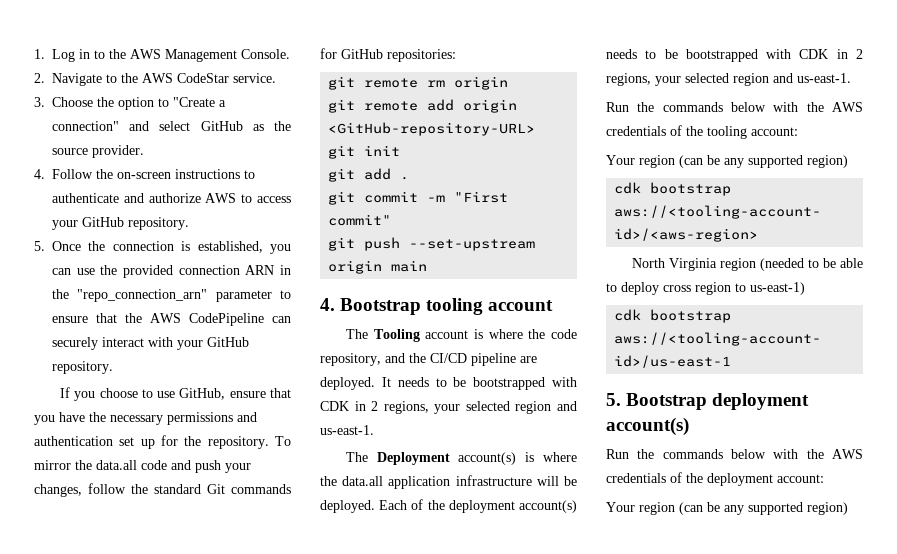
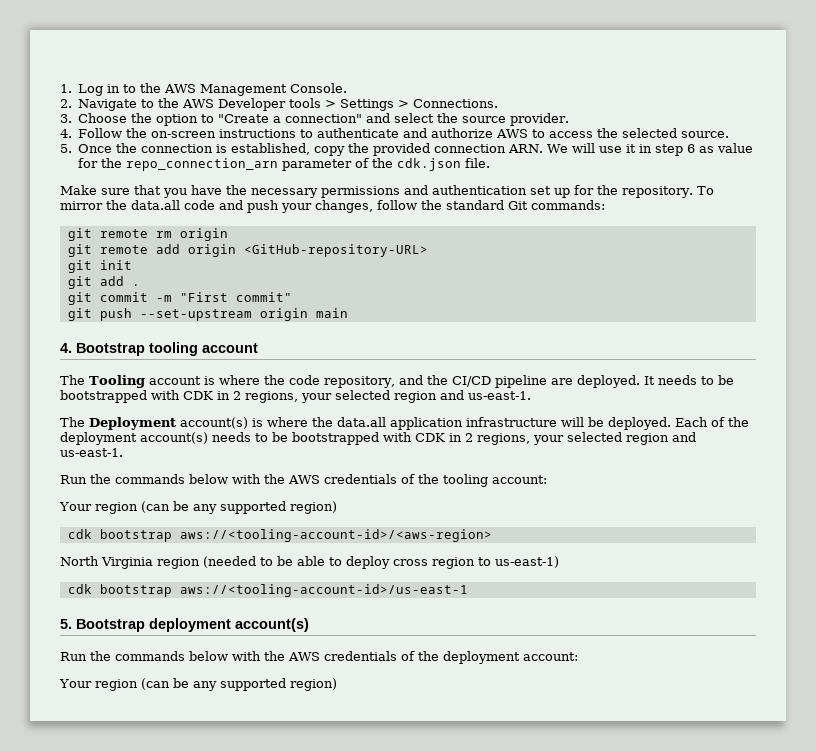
- 2. Navigate to the AWS CodeStar service.
+ 2. Navigate to the AWS Developer tools > Settings > Connections.
- 3. Choose the option to "Create a connection" and select GitHub as the source provider.
+ 3. Choose the option to "Create a connection" and select the source provider.
- 4. Follow the on-screen instructions to authenticate and authorize AWS to access your GitHub repository.
+ 4. Follow the on-screen instructions to authenticate and authorize AWS to access the selected source.
- 5. Once the connection is established, you can use the provided connection ARN in the "repo_connection_arn" parameter to ensure that the AWS CodePipeline can securely interact with your GitHub repository.
- If you choose to use GitHub, ensure that you have the necessary permissions and authentication set up for the repository.
+ 5. Once the connection is established, copy the provided connection ARN. We will use it in step 6 as value for the repo_connection_arn parameter of the cdk.json file.
+ Make sure that you have the necessary permissions and authentication set up for the repository.
- To mirror the data.all code and push your changes, follow the standard Git commands for GitHub repositories:
+ To mirror the data.all code and push your changes, follow the standard Git commands:

